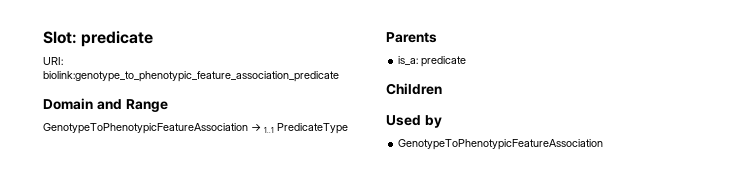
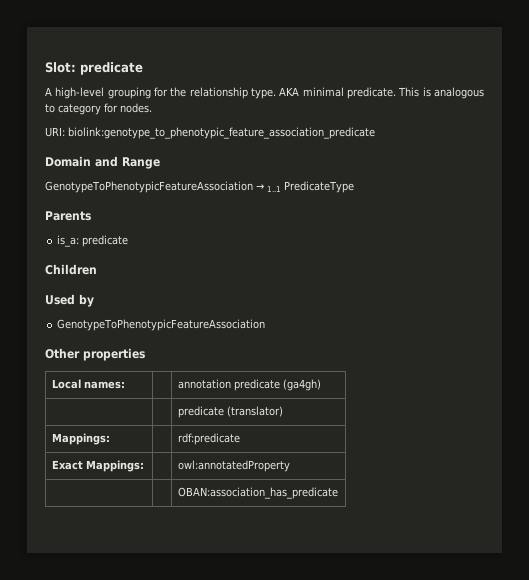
+ A high-level grouping for the relationship type. AKA minimal predicate. This is analogous to category for nodes.
+ Other properties
+ Local names: | | annotation predicate (ga4gh)
+ | | predicate (translator)
+ Mappings: | | rdf:predicate
+ Exact Mappings: | | owl:annotatedProperty
+ | | OBAN:association_has_predicate

